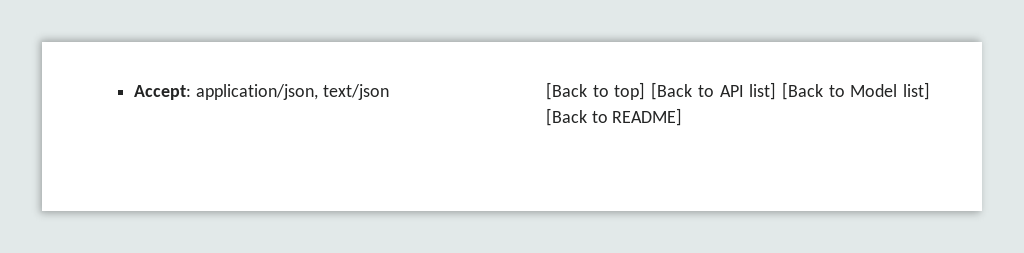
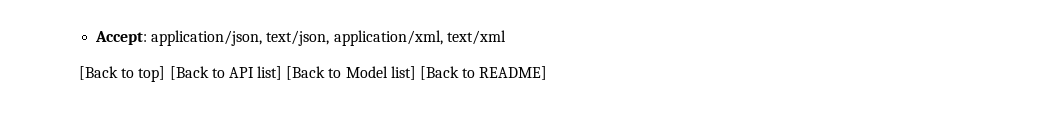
- Accept: application/json, text/json
+ Accept: application/json, text/json, application/xml, text/xml

